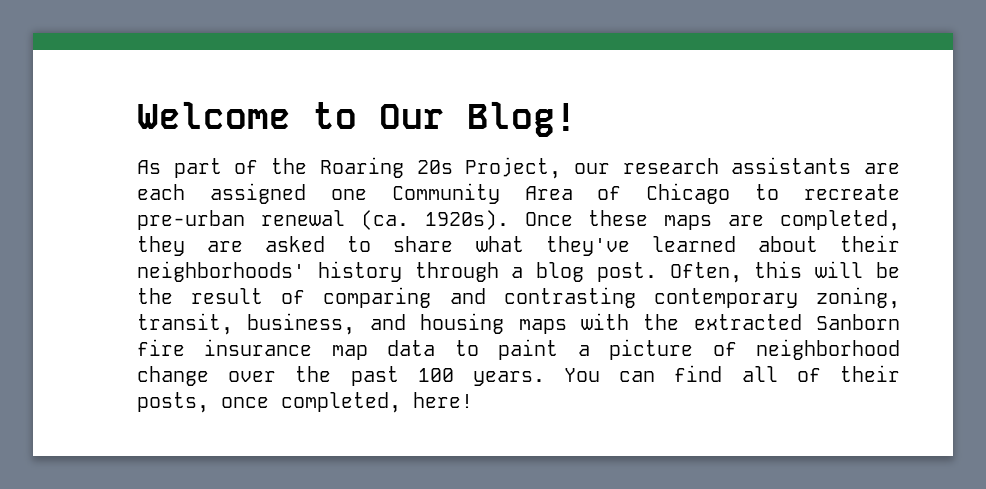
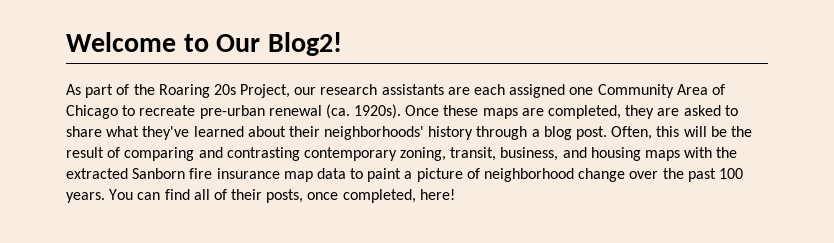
- Welcome to Our Blog!
+ Welcome to Our Blog2!

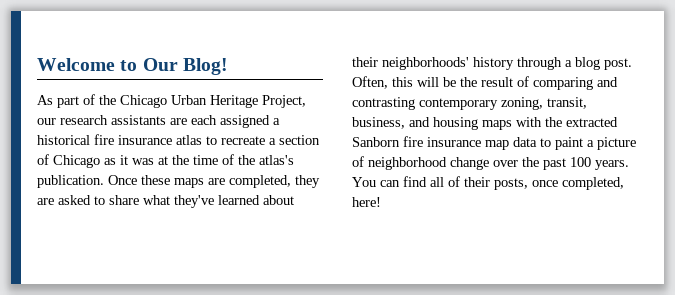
- Welcome to Our Blog2!
+ Welcome to Our Blog!
- As part of the Roaring 20s Project, our research assistants are each assigned one Community Area of Chicago to recreate pre-urban renewal (ca. 1920s).
+ As part of the Chicago Urban Heritage Project, our research assistants are each assigned a historical fire insurance atlas to recreate a section of Chicago as it was at the time of the atlas's publication.

